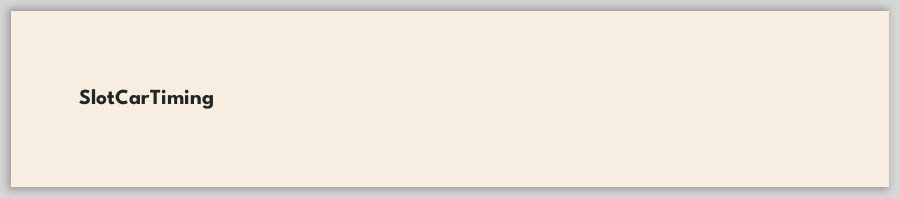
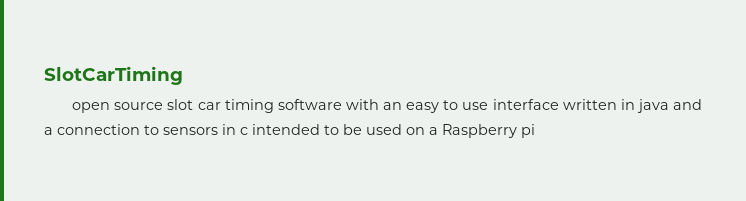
+ open source slot car timing software with an easy to use interface written in java and a connection to sensors in c intended to be used on a Raspberry pi

